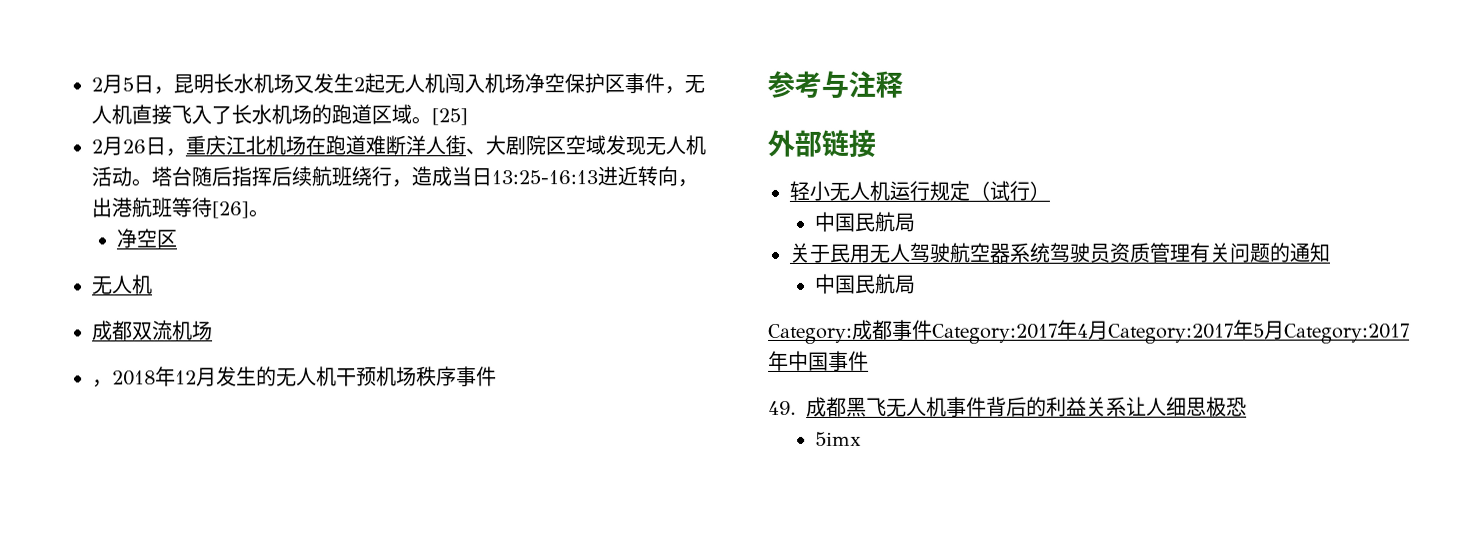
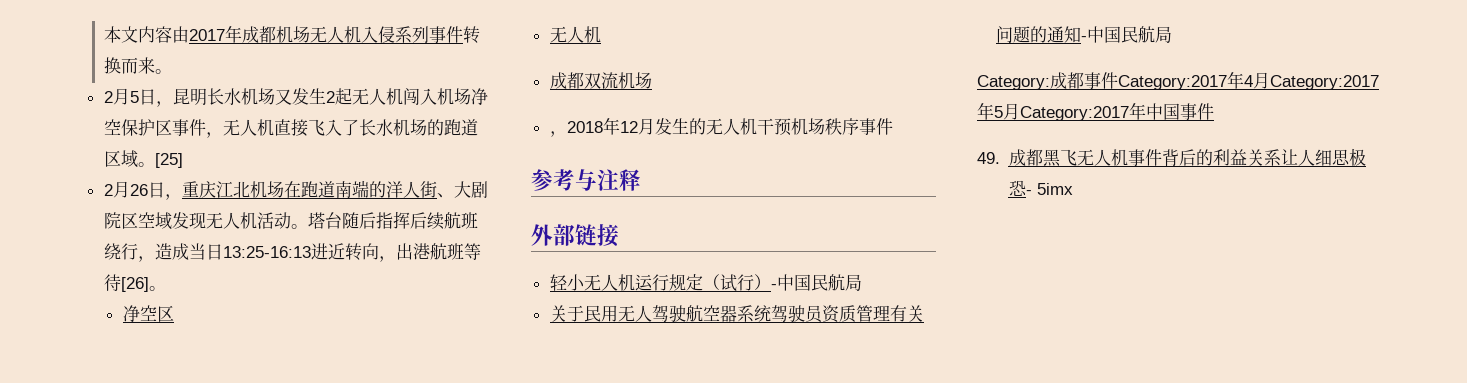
+ 本文内容由2017年成都机场无人机入侵系列事件转换而来。
- 2月26日，重庆江北机场在跑道难断洋人街、大剧院区空域发现无人机活动。
+ 2月26日，重庆江北机场在跑道南端的洋人街、大剧院区空域发现无人机活动。
- 轻小无人机运行规定（试行）
- 中国民航局
+ 轻小无人机运行规定（试行）-中国民航局
- 关于民用无人驾驶航空器系统驾驶员资质管理有关问题的通知
- 中国民航局
+ 关于民用无人驾驶航空器系统驾驶员资质管理有关问题的通知-中国民航局
- 49.成都黑飞无人机事件背后的利益关系让人细思极恐
- 5imx
+ 49.成都黑飞无人机事件背后的利益关系让人细思极恐- 5imx

